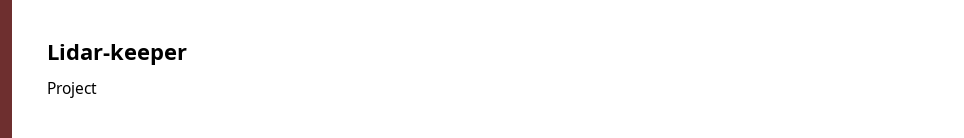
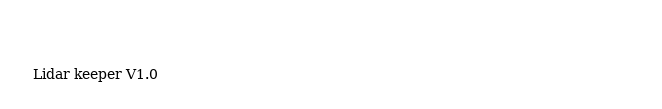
- Lidar-keeper
- Project
+ Lidar keeper V1.0

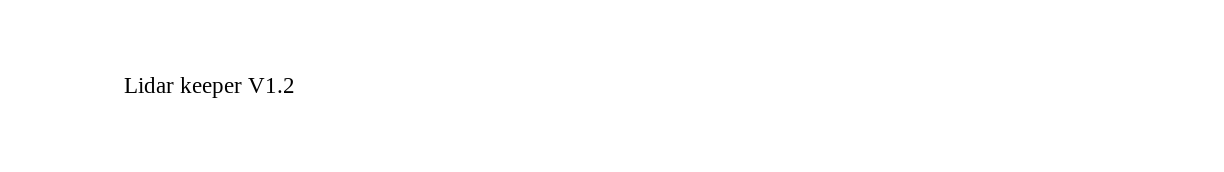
- Lidar keeper V1.0
+ Lidar keeper V1.2

